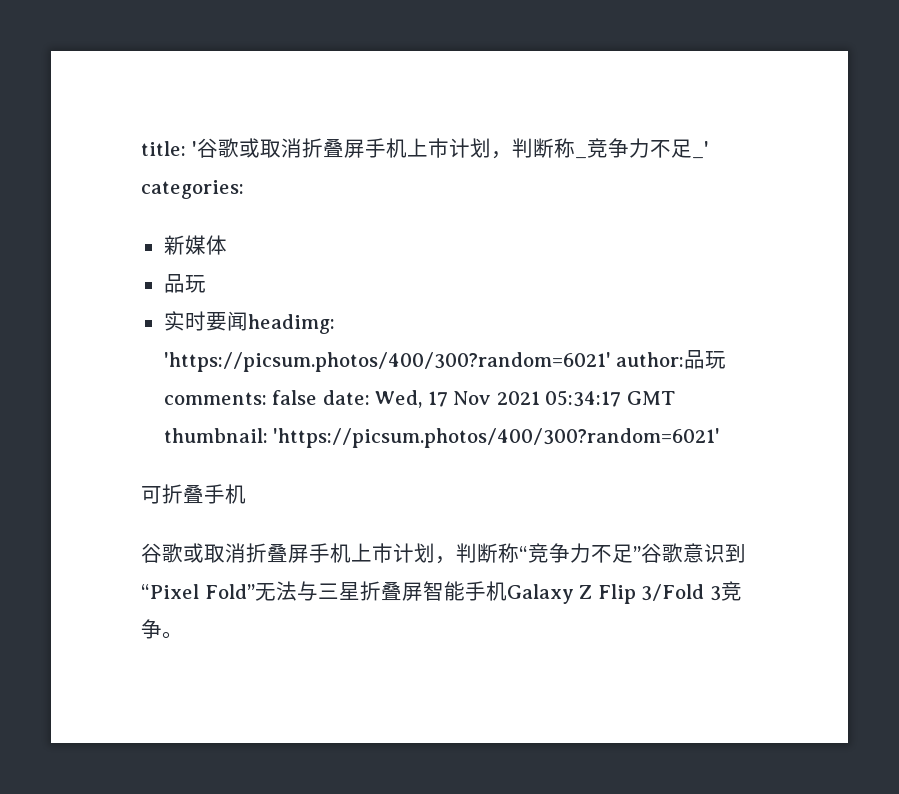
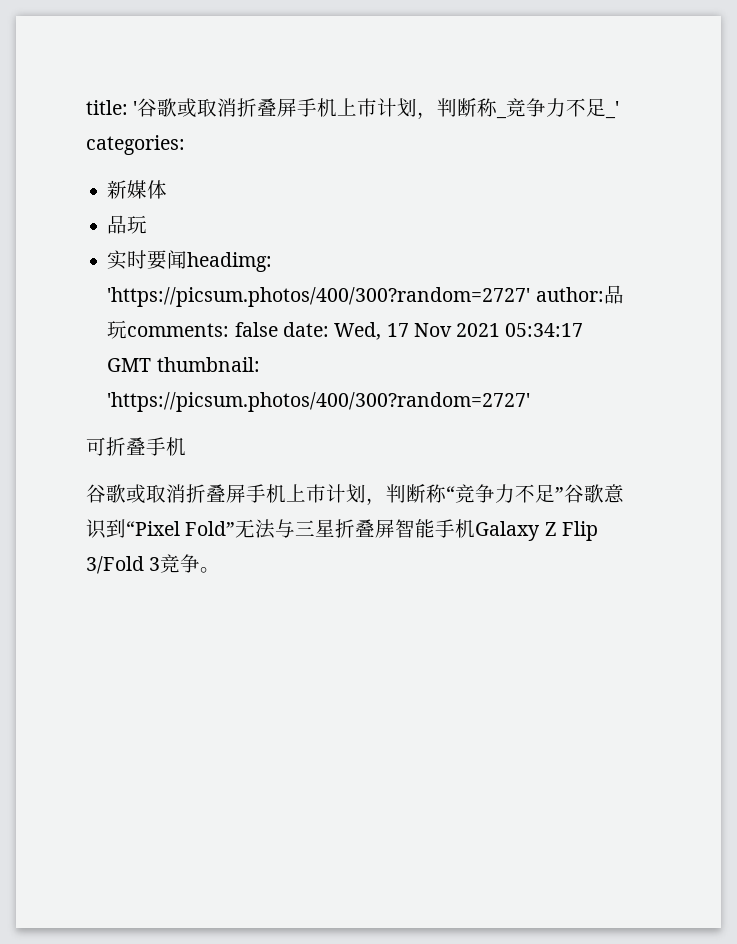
- 实时要闻headimg: 'https://picsum.photos/400/300?random=6021' author:品玩comments: false date: Wed, 17 Nov 2021 05:34:17 GMT thumbnail: 'https://picsum.photos/400/300?random=6021'
+ 实时要闻headimg: 'https://picsum.photos/400/300?random=2727' author:品玩comments: false date: Wed, 17 Nov 2021 05:34:17 GMT thumbnail: 'https://picsum.photos/400/300?random=2727'

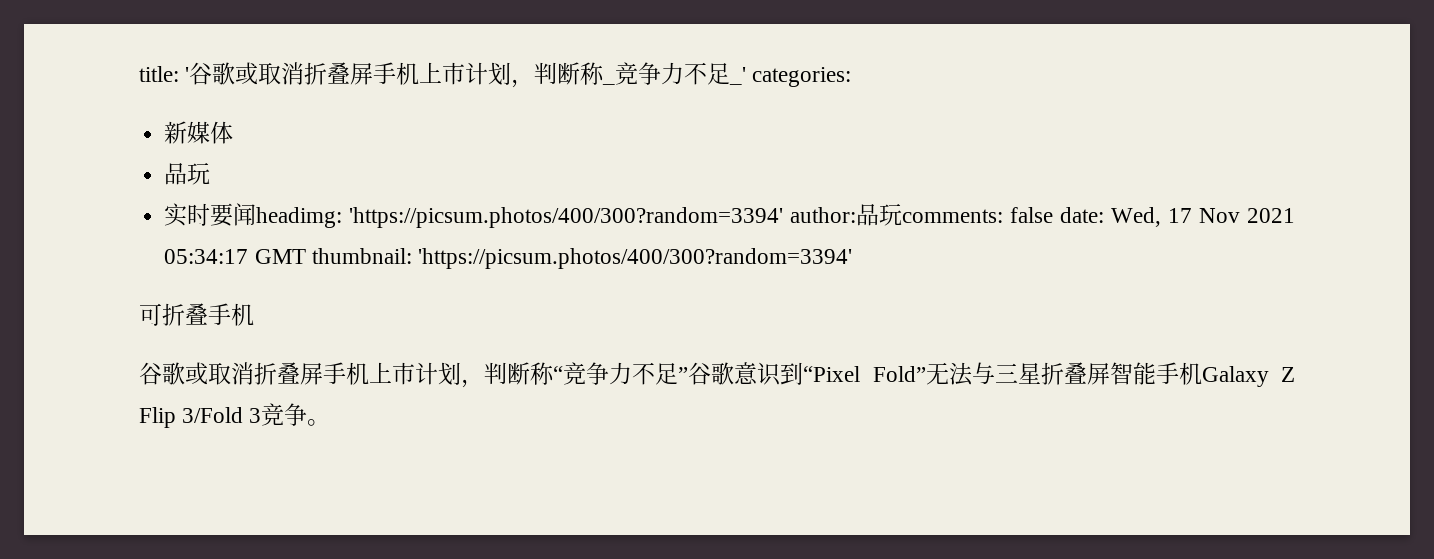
- 实时要闻headimg: 'https://picsum.photos/400/300?random=2727' author:品玩comments: false date: Wed, 17 Nov 2021 05:34:17 GMT thumbnail: 'https://picsum.photos/400/300?random=2727'
+ 实时要闻headimg: 'https://picsum.photos/400/300?random=3394' author:品玩comments: false date: Wed, 17 Nov 2021 05:34:17 GMT thumbnail: 'https://picsum.photos/400/300?random=3394'

